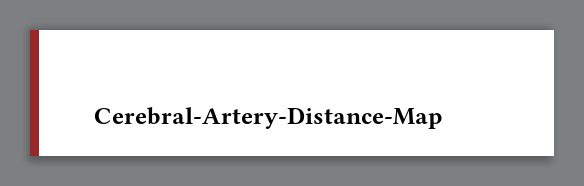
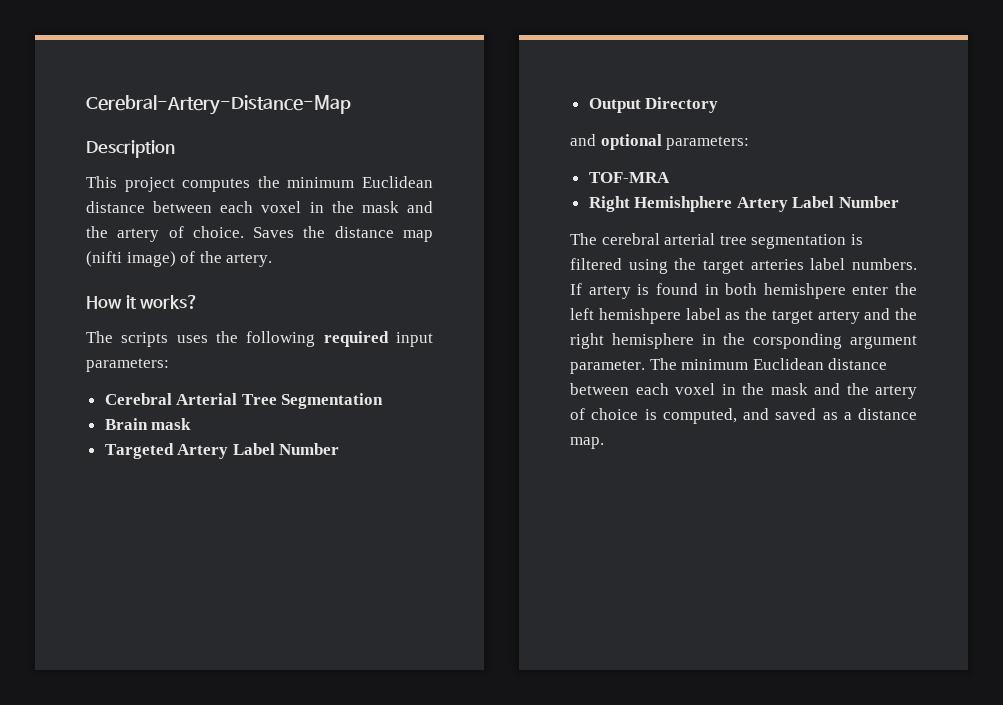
+ Description
+ This project computes the minimum Euclidean distance between each voxel in the mask and the artery of choice. Saves the distance map (nifti image) of the artery.
+ How it works?
+ The scripts uses the following required input parameters:
+ Cerebral Arterial Tree Segmentation
+ Brain mask
+ Targeted Artery Label Number
+ Output Directory
+ and optional parameters:
+ TOF-MRA
+ Right Hemishphere Artery Label Number
+ The cerebral arterial tree segmentation is filtered using the target arteries label numbers. If artery is found in both hemishpere enter the left hemishpere label as the target artery and the right hemisphere in the corsponding argument parameter. The minimum Euclidean distance between each voxel in the mask and the artery of choice is computed, and saved as a distance map.

